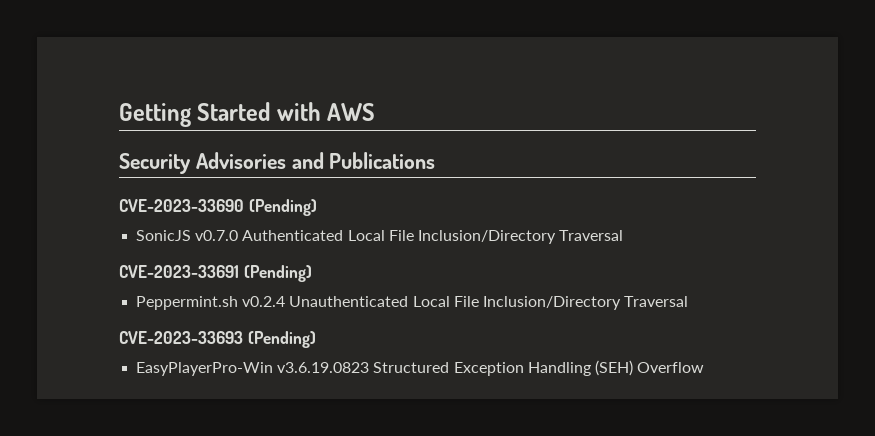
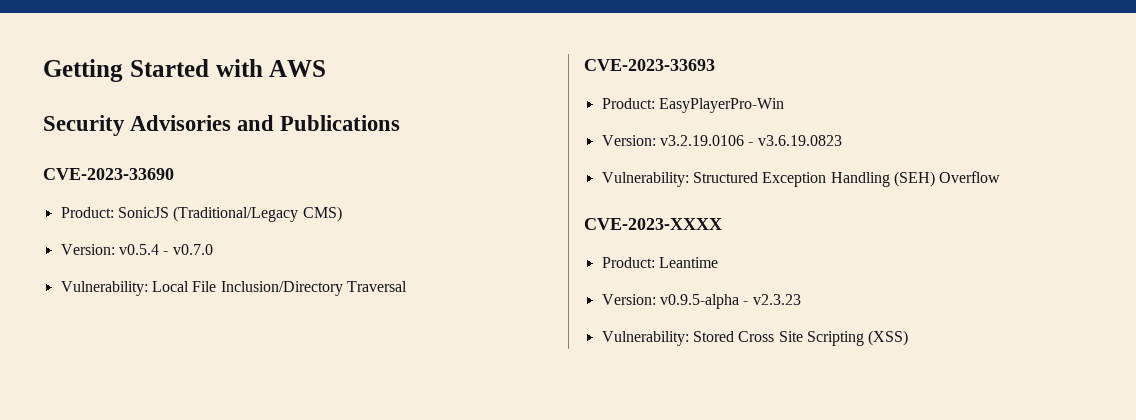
- CVE-2023-33690 (Pending)
- SonicJS v0.7.0 Authenticated Local File Inclusion/Directory Traversal
- CVE-2023-33691 (Pending)
- Peppermint.sh v0.2.4 Unauthenticated Local File Inclusion/Directory Traversal
+ CVE-2023-33690
+ Product: SonicJS (Traditional/Legacy CMS)
+ Version: v0.5.4 - v0.7.0
+ Vulnerability: Local File Inclusion/Directory Traversal
- CVE-2023-33693 (Pending)
- EasyPlayerPro-Win v3.6.19.0823 Structured Exception Handling (SEH) Overflow
+ CVE-2023-33693
+ Product: EasyPlayerPro-Win
+ Version: v3.2.19.0106 - v3.6.19.0823
+ Vulnerability: Structured Exception Handling (SEH) Overflow
+ CVE-2023-XXXX
+ Product: Leantime
+ Version: v0.9.5-alpha - v2.3.23
+ Vulnerability: Stored Cross Site Scripting (XSS)

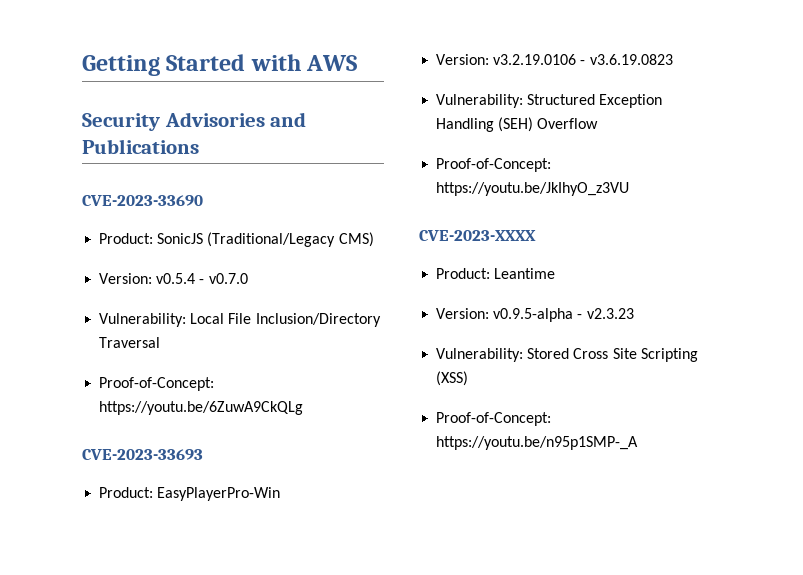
+ Proof-of-Concept: https://youtu.be/6ZuwA9CkQLg
+ Proof-of-Concept: https://youtu.be/JkIhyO_z3VU
+ Proof-of-Concept: https://youtu.be/n95p1SMP-_A

